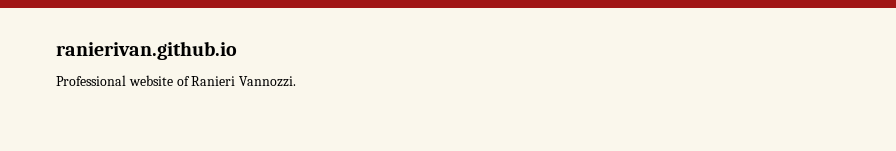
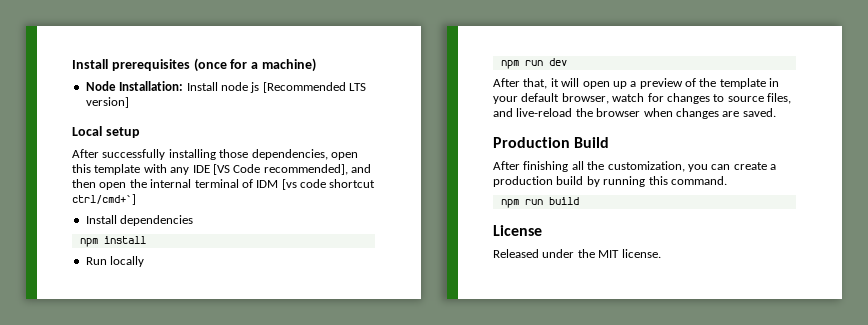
- ranierivan.github.io
- Professional website of Ranieri Vannozzi.
+ Install prerequisites (once for a machine)
+ Node Installation: Install node js [Recommended LTS version]
+ Local setup
+ After successfully installing those dependencies, open this template with any IDE [VS Code recommended], and then open the internal terminal of IDM [vs code shortcut ctrl/cmd+`]
+ Install dependencies
+ npm install
+ Run locally
+ npm run dev
+ After that, it will open up a preview of the template in your default browser, watch for changes to source files, and live-reload the browser when changes are saved.
+ Production Build
+ After finishing all the customization, you can create a production build by running this command.
+ npm run build
+ License
+ Released under the MIT license.

